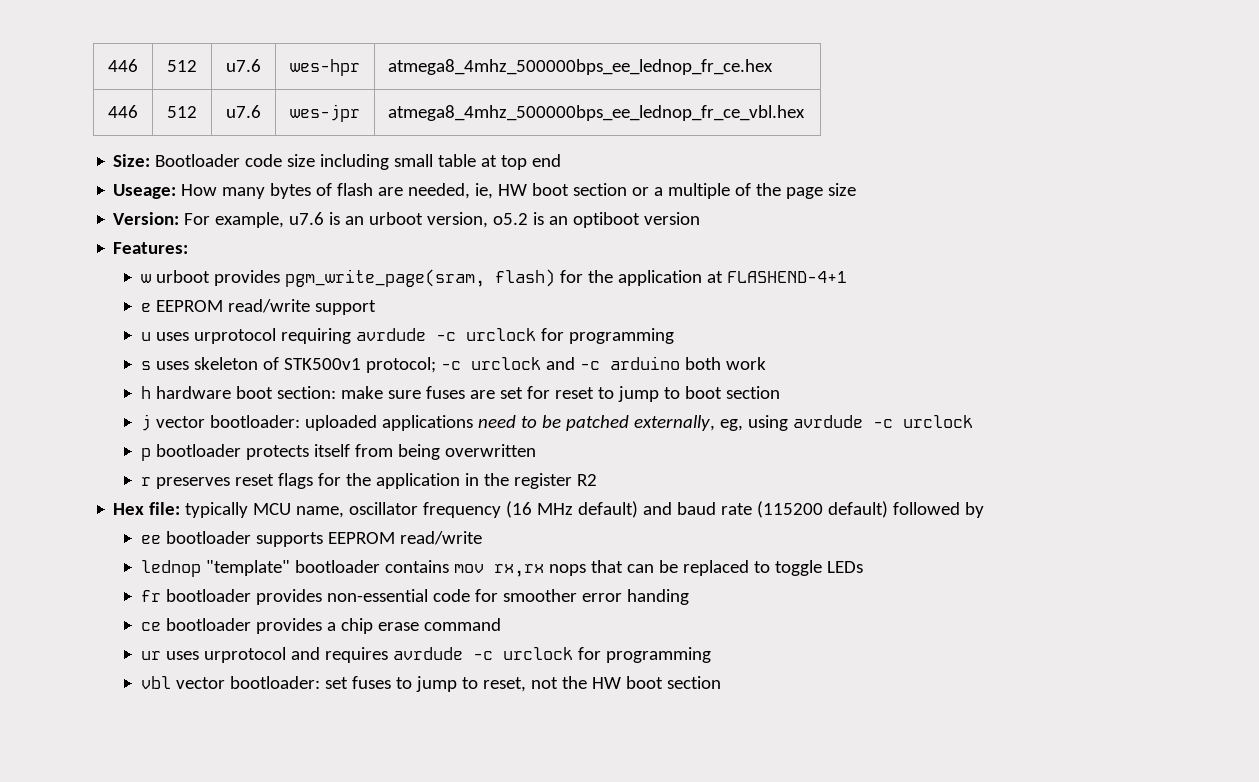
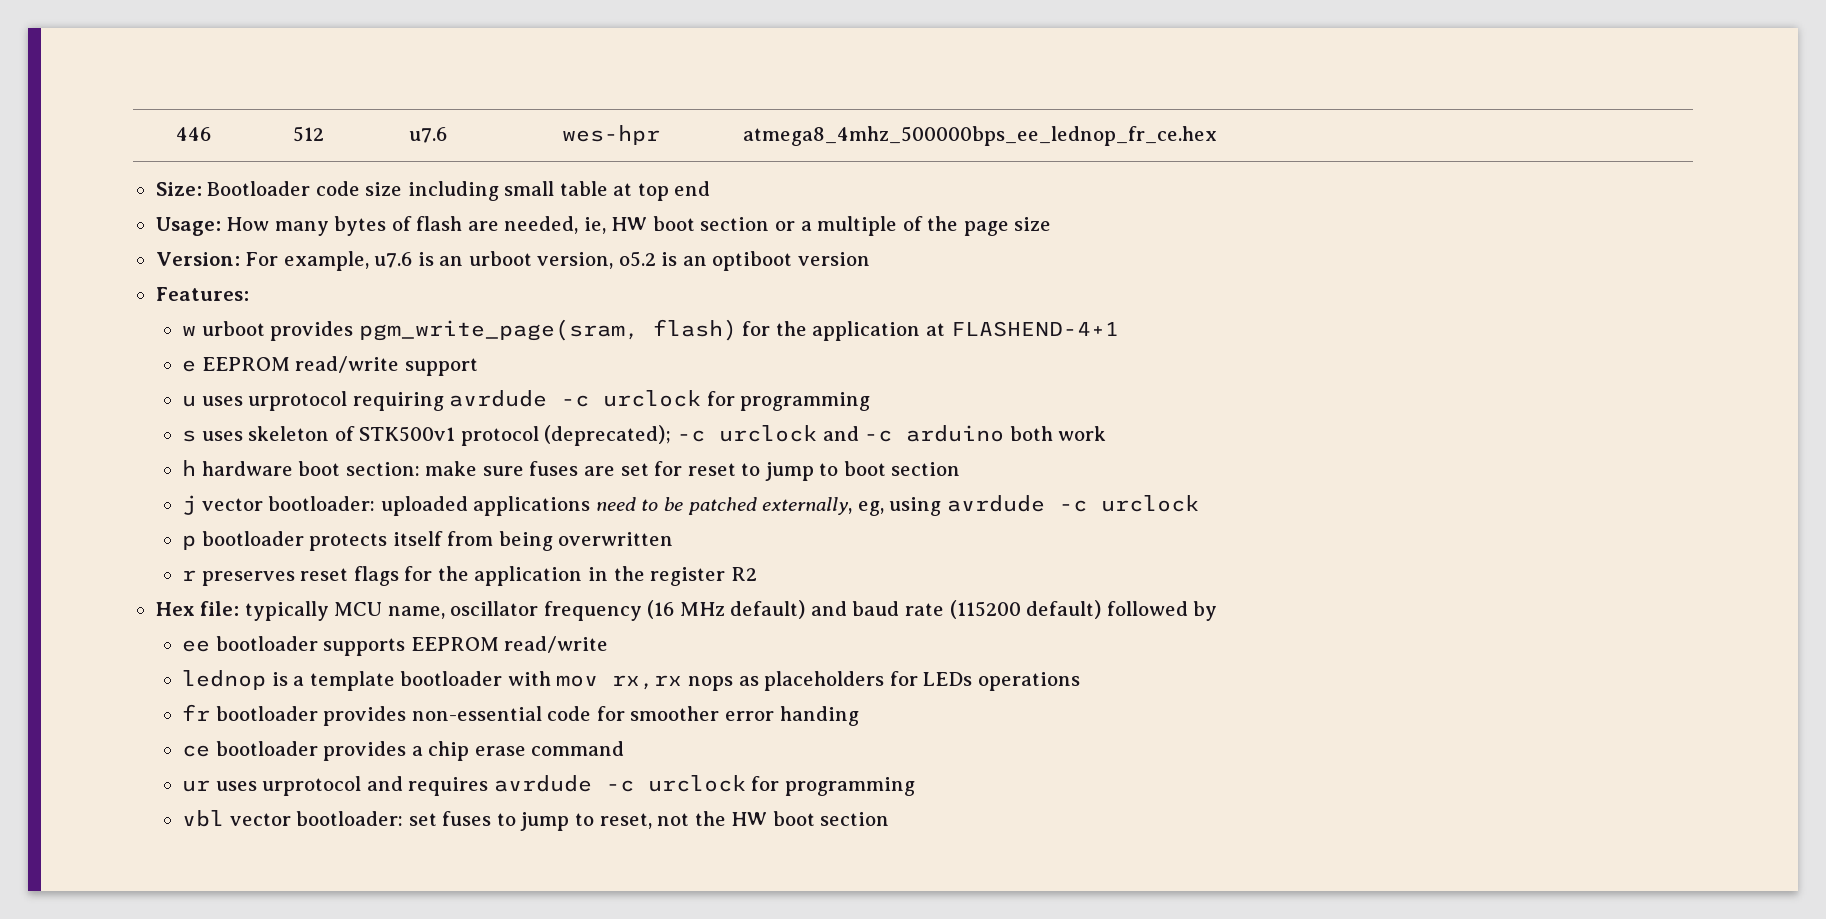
- 446 | 512 | u7.6 | wes-jpr | atmega8_4mhz_500000bps_ee_lednop_fr_ce_vbl.hex
- Useage: How many bytes of flash are needed, ie, HW boot section or a multiple of the page size
+ Usage: How many bytes of flash are needed, ie, HW boot section or a multiple of the page size
- s uses skeleton of STK500v1 protocol; -c urclock and -c arduino both work
+ s uses skeleton of STK500v1 protocol (deprecated); -c urclock and -c arduino both work
- lednop "template" bootloader contains mov rx,rx nops that can be replaced to toggle LEDs
+ lednop is a template bootloader with mov rx,rx nops as placeholders for LEDs operations

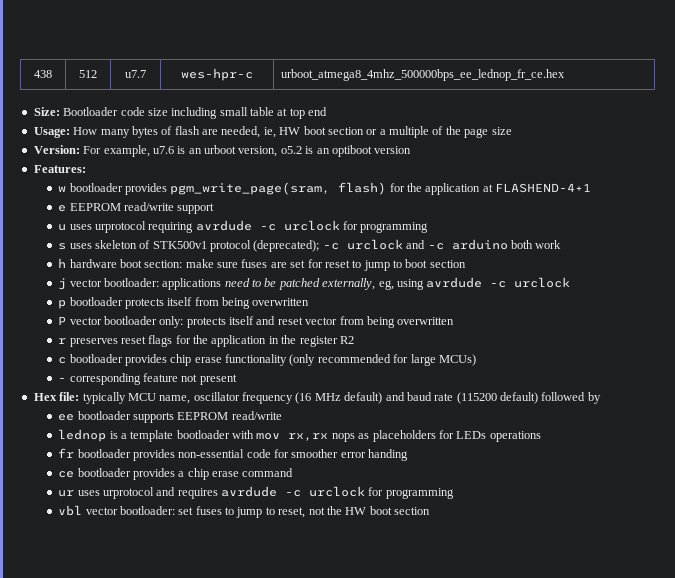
- 446 | 512 | u7.6 | wes-hpr | atmega8_4mhz_500000bps_ee_lednop_fr_ce.hex
+ 438 | 512 | u7.7 | wes-hpr-c | urboot_atmega8_4mhz_500000bps_ee_lednop_fr_ce.hex
- w urboot provides pgm_write_page(sram, flash) for the application at FLASHEND-4+1
+ w bootloader provides pgm_write_page(sram, flash) for the application at FLASHEND-4+1
- j vector bootloader: uploaded applications need to be patched externally, eg, using avrdude -c urclock
+ j vector bootloader: applications need to be patched externally, eg, using avrdude -c urclock
+ P vector bootloader only: protects itself and reset vector from being overwritten
+ c bootloader provides chip erase functionality (only recommended for large MCUs)
+ - corresponding feature not present

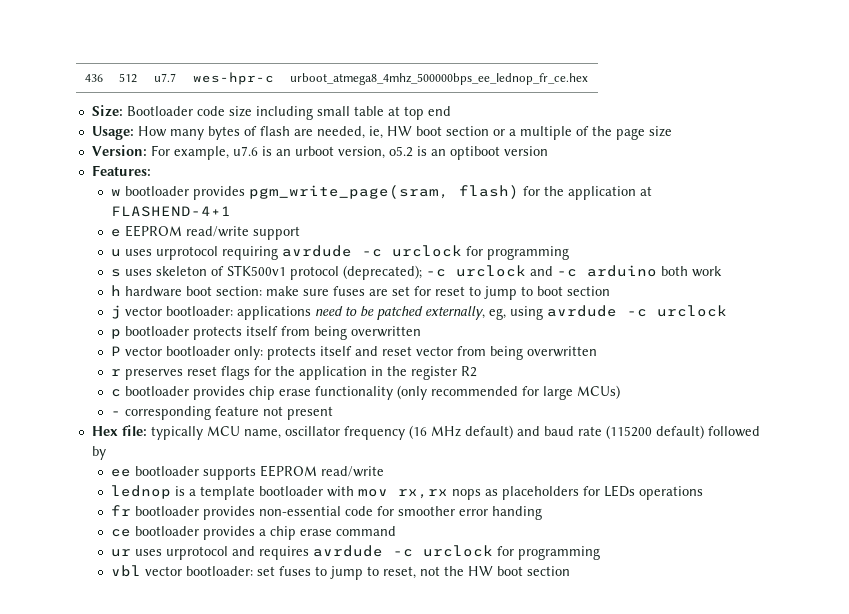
- 438 | 512 | u7.7 | wes-hpr-c | urboot_atmega8_4mhz_500000bps_ee_lednop_fr_ce.hex
+ 436 | 512 | u7.7 | wes-hpr-c | urboot_atmega8_4mhz_500000bps_ee_lednop_fr_ce.hex

